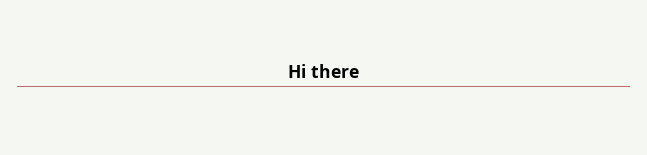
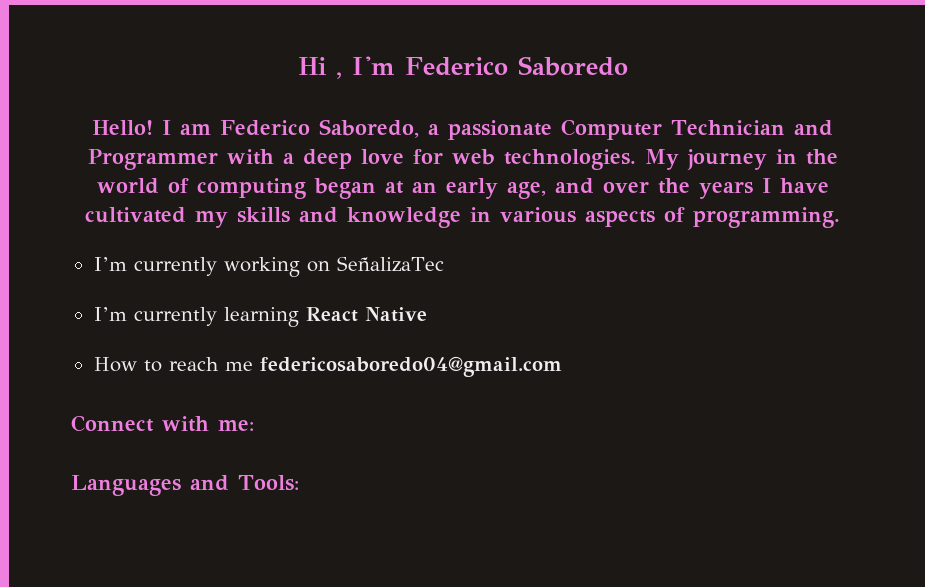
- Hi there
+ Hi , I'm Federico Saboredo
+ Hello! I am Federico Saboredo, a passionate Computer Technician and Programmer with a deep love for web technologies. My journey in the world of computing began at an early age, and over the years I have cultivated my skills and knowledge in various aspects of programming.
+ I’m currently working on SeñalizaTec
+ I’m currently learning React Native
+ How to reach me federicosaboredo04@gmail.com
+ Connect with me:
+ Languages and Tools:

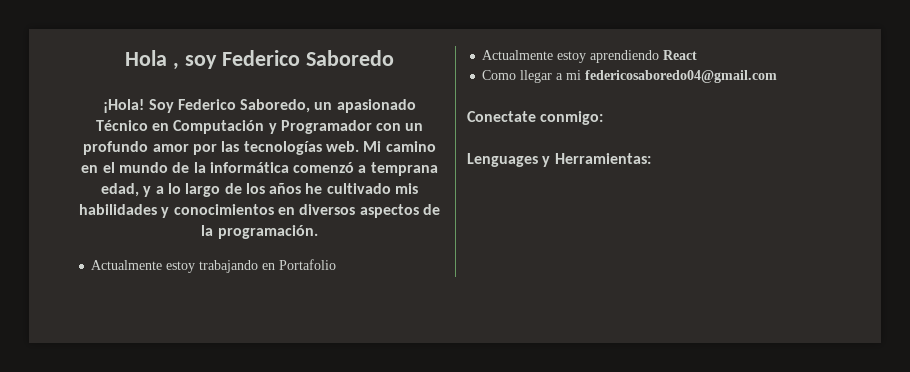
- Hi , I'm Federico Saboredo
+ Hola , soy Federico Saboredo
- Hello! I am Federico Saboredo, a passionate Computer Technician and Programmer with a deep love for web technologies. My journey in the world of computing began at an early age, and over the years I have cultivated my skills and knowledge in various aspects of programming.
- I’m currently working on SeñalizaTec
- I’m currently learning React Native
- How to reach me federicosaboredo04@gmail.com
- Connect with me:
- Languages and Tools:
+ ¡Hola! Soy Federico Saboredo, un apasionado Técnico en Computación y Programador con un profundo amor por las tecnologías web. Mi camino en el mundo de la informática comenzó a temprana edad, y a lo largo de los años he cultivado mis habilidades y conocimientos en diversos aspectos de la programación.
+ Actualmente estoy trabajando en Portafolio
+ Actualmente estoy aprendiendo React
+ Como llegar a mi federicosaboredo04@gmail.com
+ Conectate conmigo:
+ Lenguages y Herramientas:

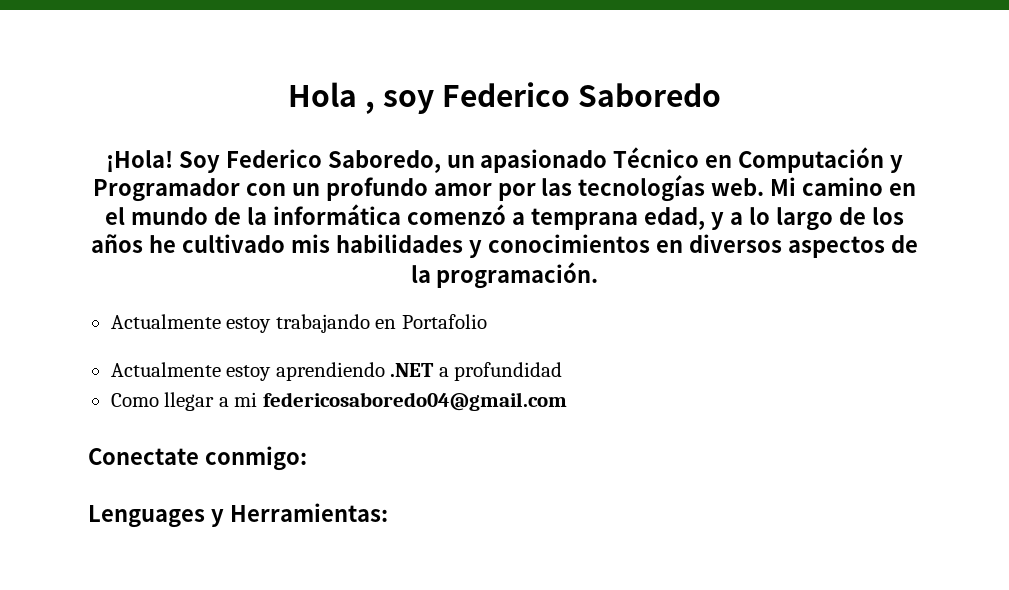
- Actualmente estoy aprendiendo React
+ Actualmente estoy aprendiendo .NET a profundidad

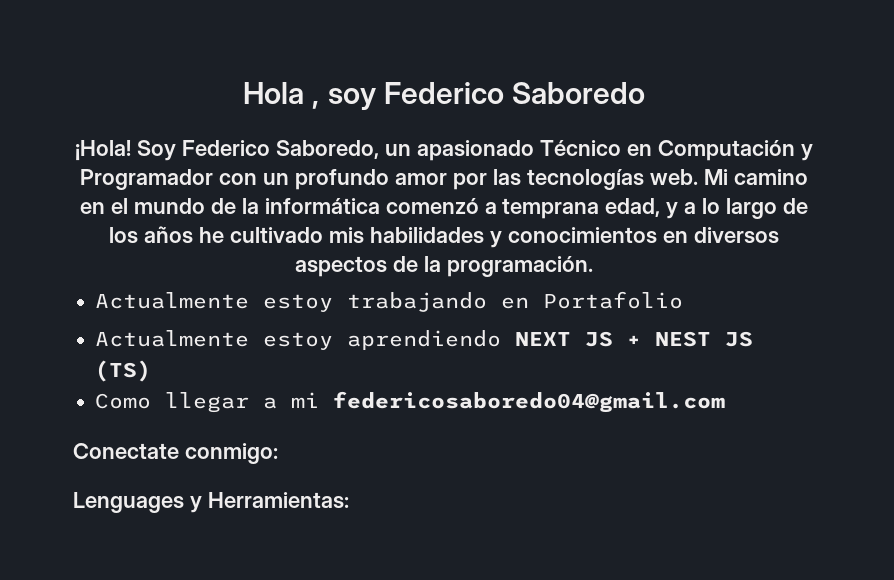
- Actualmente estoy aprendiendo .NET a profundidad
+ Actualmente estoy aprendiendo NEXT JS + NEST JS (TS)

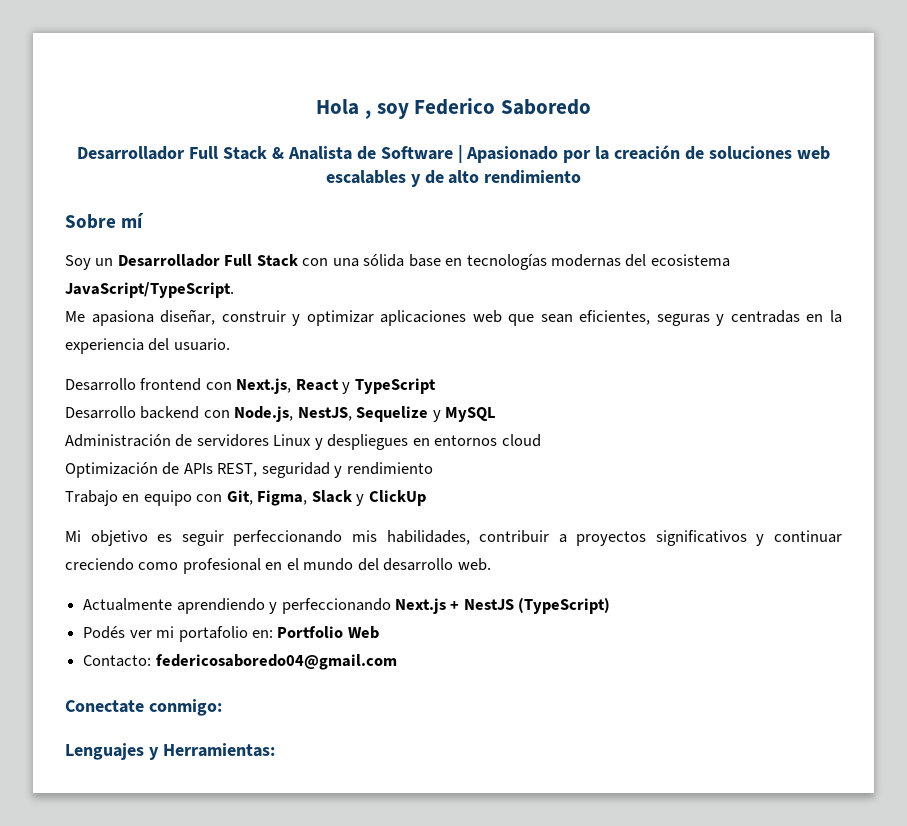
- ¡Hola! Soy Federico Saboredo, un apasionado Técnico en Computación y Programador con un profundo amor por las tecnologías web. Mi camino en el mundo de la informática comenzó a temprana edad, y a lo largo de los años he cultivado mis habilidades y conocimientos en diversos aspectos de la programación.
- Actualmente estoy trabajando en Portafolio
- Actualmente estoy aprendiendo NEXT JS + NEST JS (TS)
- Como llegar a mi federicosaboredo04@gmail.com
+ Desarrollador Full Stack & Analista de Software | Apasionado por la creación de soluciones web escalables y de alto rendimiento
+ Sobre mí
+ Soy un Desarrollador Full Stack con una sólida base en tecnologías modernas del ecosistema JavaScript/TypeScript.
+ Me apasiona diseñar, construir y optimizar aplicaciones web que sean eficientes, seguras y centradas en la experiencia del usuario.
+ Desarrollo frontend con Next.js, React y TypeScript
+ Desarrollo backend con Node.js, NestJS, Sequelize y MySQL
+ Administración de servidores Linux y despliegues en entornos cloud
+ Optimización de APIs REST, seguridad y rendimiento
+ Trabajo en equipo con Git, Figma, Slack y ClickUp
+ Mi objetivo es seguir perfeccionando mis habilidades, contribuir a proyectos significativos y continuar creciendo como profesional en el mundo del desarrollo web.
+ Actualmente aprendiendo y perfeccionando Next.js + NestJS (TypeScript)
+ Podés ver mi portafolio en: Portfolio Web
+ Contacto: federicosaboredo04@gmail.com
- Lenguages y Herramientas:
+ Lenguajes y Herramientas:

